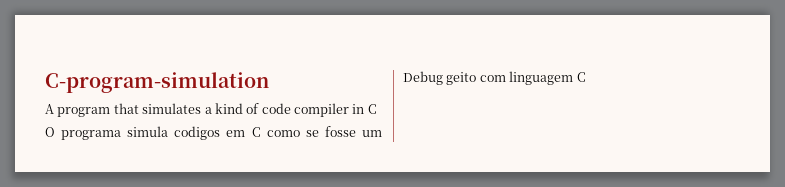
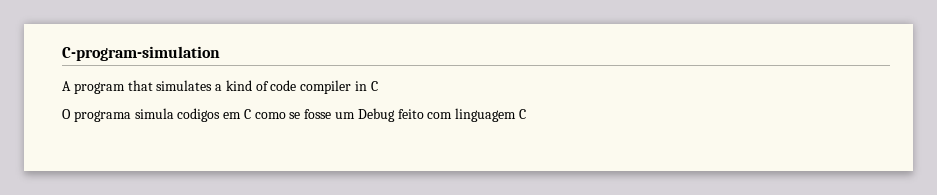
- O programa simula codigos em C como se fosse um Debug geito com linguagem C
+ O programa simula codigos em C como se fosse um Debug feito com linguagem C

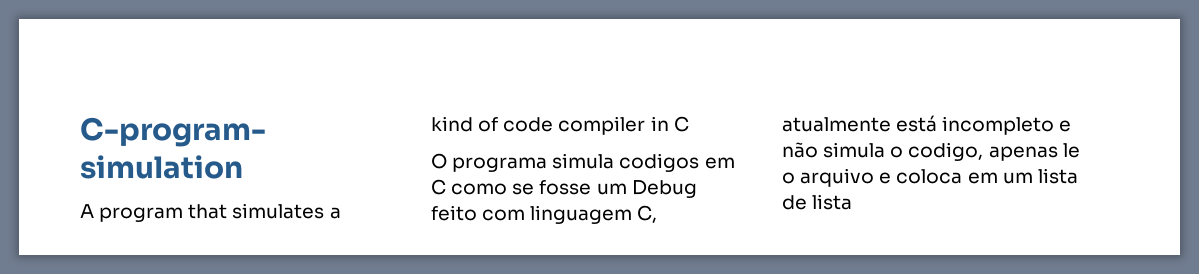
- O programa simula codigos em C como se fosse um Debug feito com linguagem C
+ O programa simula codigos em C como se fosse um Debug feito com linguagem C, atualmente está incompleto e não simula o codigo, apenas le o arquivo e coloca em um lista de lista

